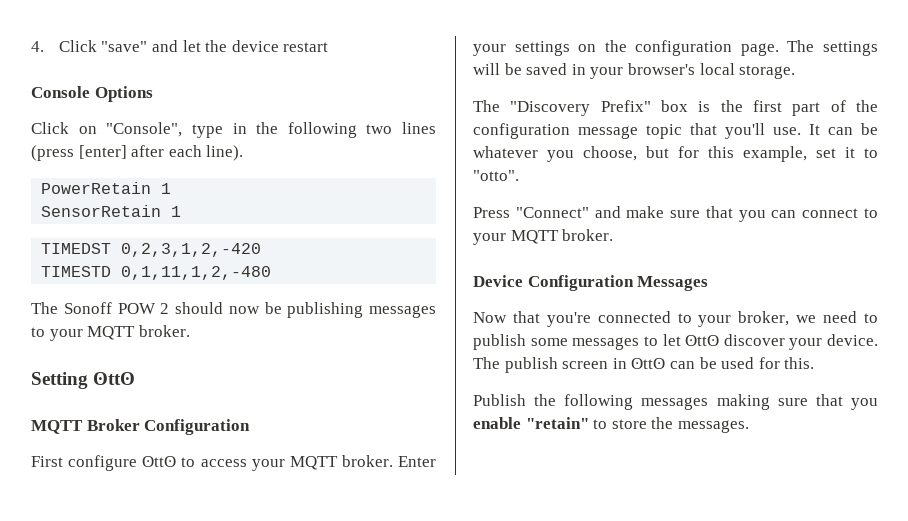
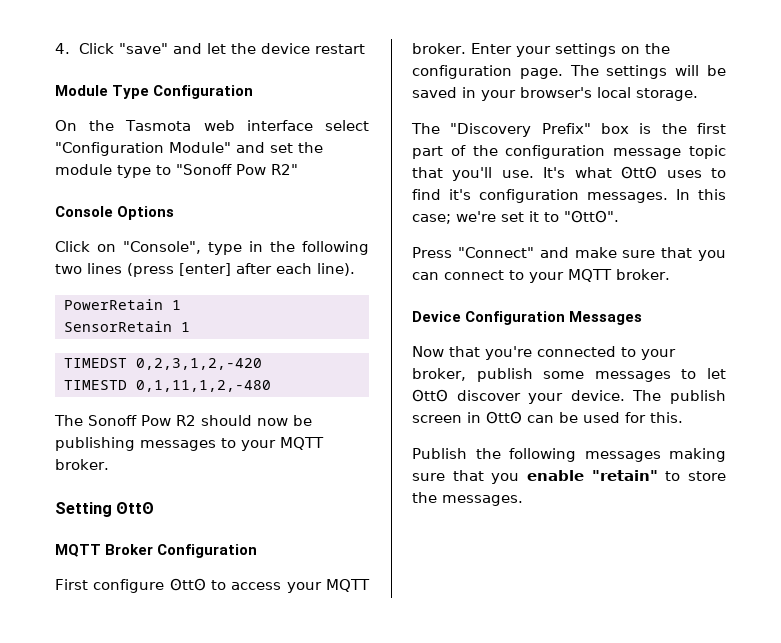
+ Module Type Configuration
+ On the Tasmota web interface select "Configuration Module" and set the module type to "Sonoff Pow R2"
- The Sonoff POW 2 should now be publishing messages to your MQTT broker.
+ The Sonoff Pow R2 should now be publishing messages to your MQTT broker.
- It can be whatever you choose, but for this example, set it to "otto".
+ It's what ʘttʘ uses to find it's configuration messages. In this case; we're set it to "ʘttʘ".
- Now that you're connected to your broker, we need to publish some messages to let ʘttʘ discover your device.
+ Now that you're connected to your broker, publish some messages to let ʘttʘ discover your device.

